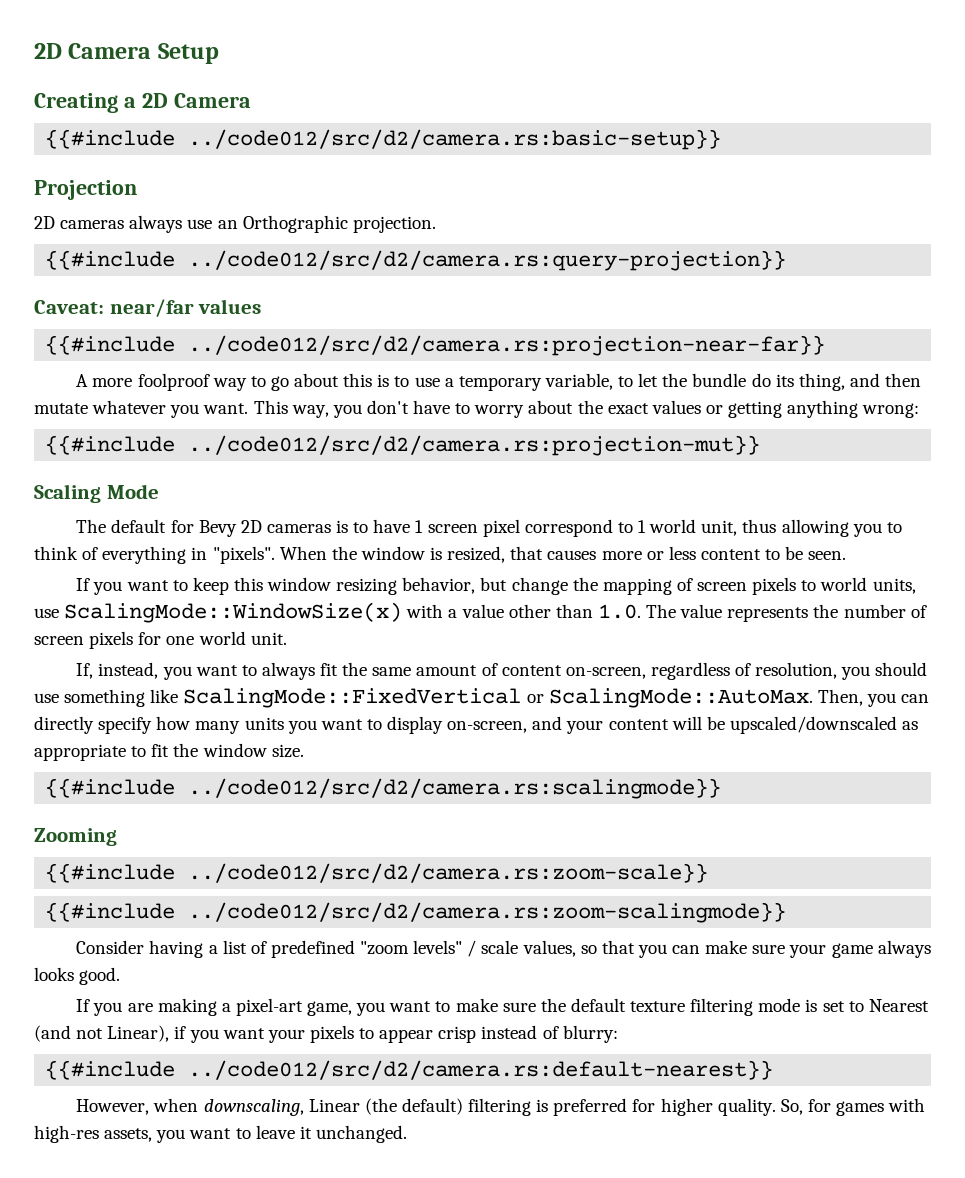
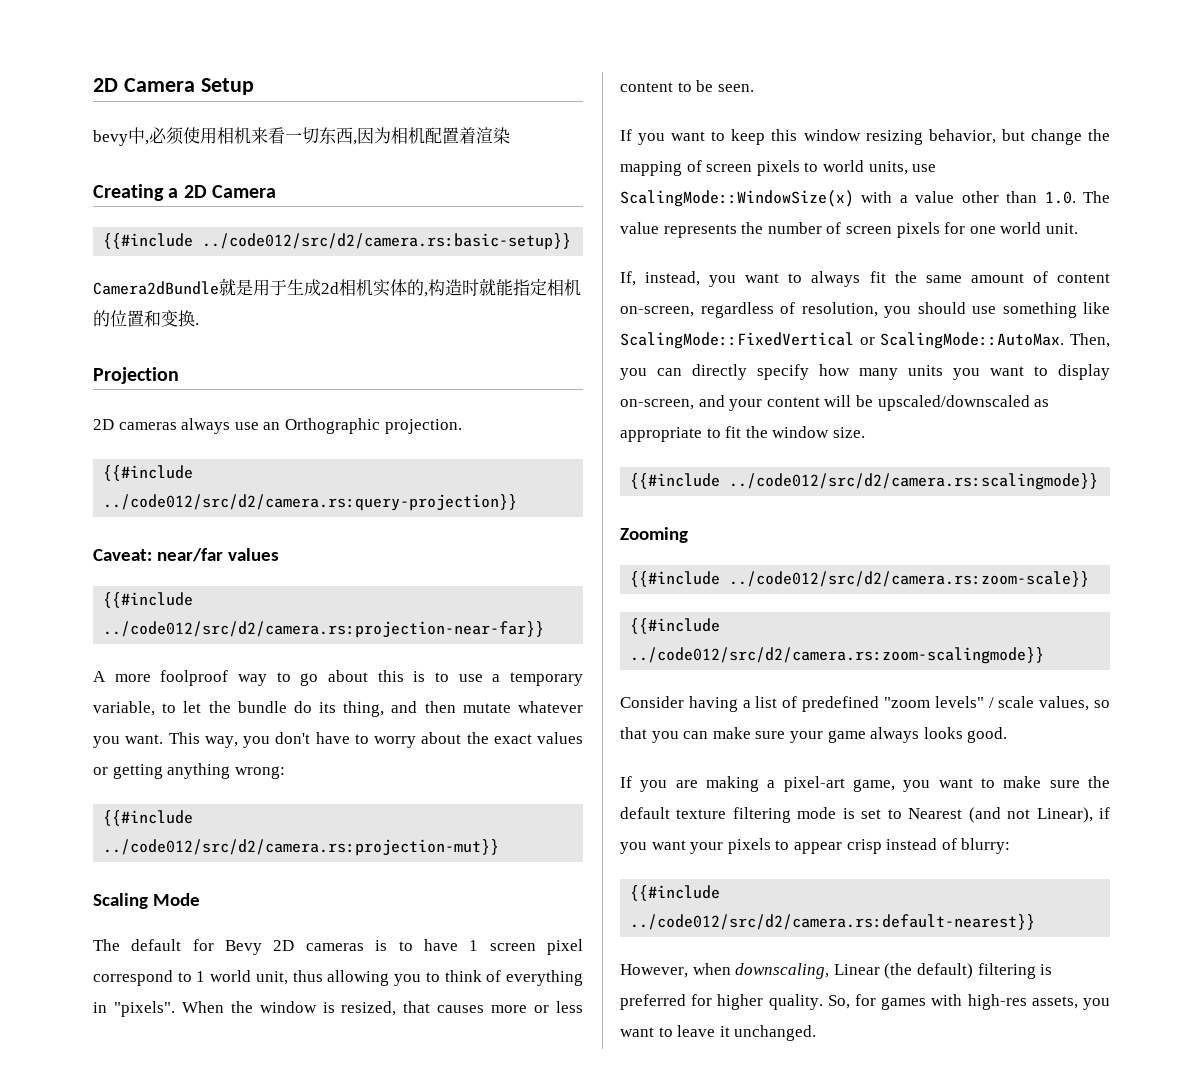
+ bevy中,必须使用相机来看一切东西,因为相机配置着渲染
+ Camera2dBundle就是用于生成2d相机实体的,构造时就能指定相机的位置和变换.

